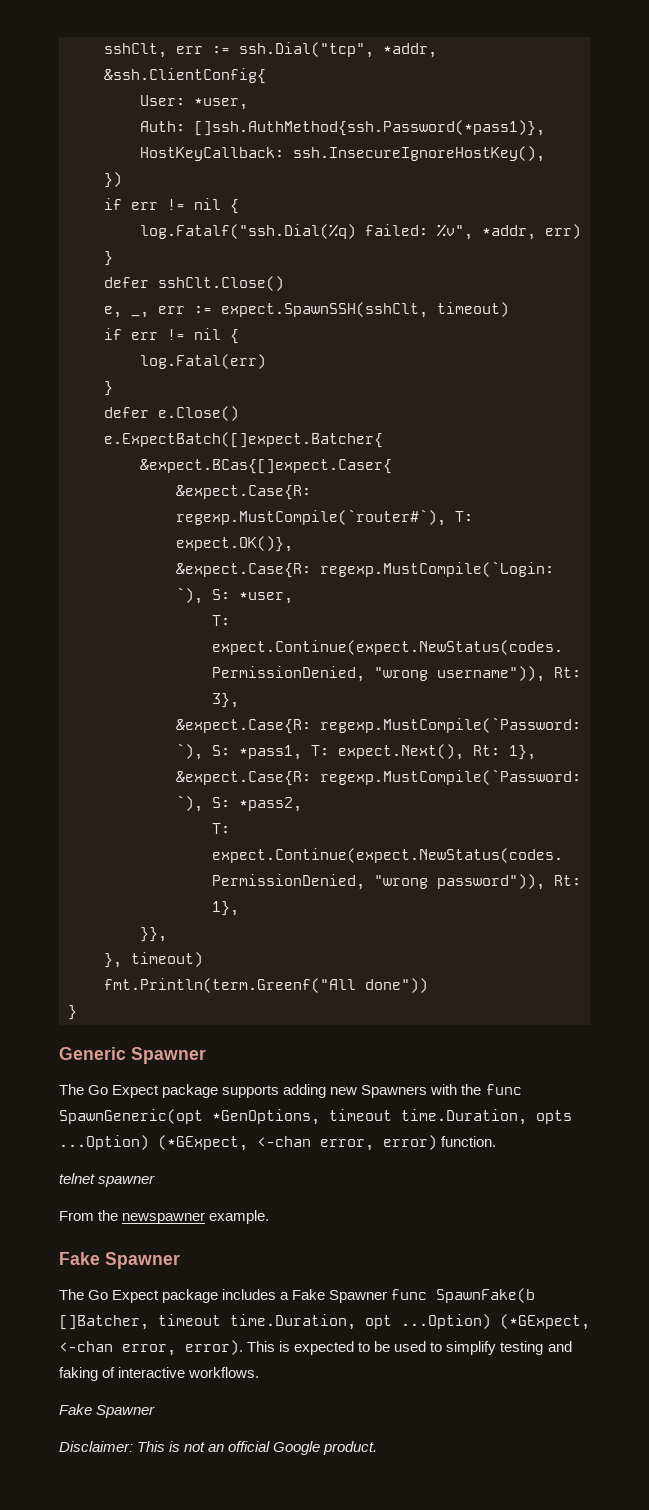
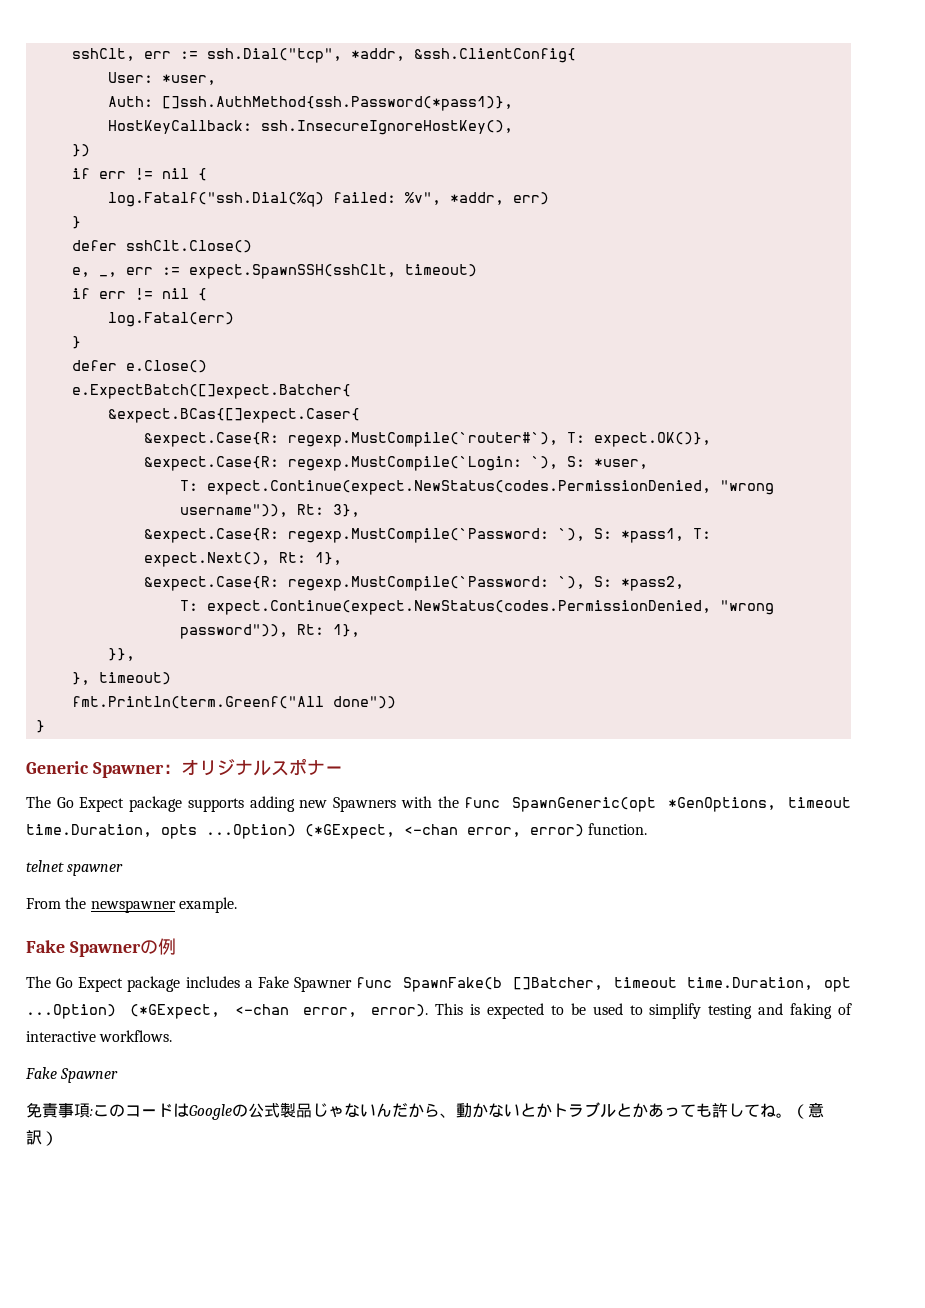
- Generic Spawner
+ Generic Spawner：オリジナルスポナー
  From the newspawner example.
- Fake Spawner
+ Fake Spawnerの例
- Disclaimer: This is not an official Google product.
+ 免責事項:このコードはGoogleの公式製品じゃないんだから、動かないとかトラブルとかあっても許してね。（意訳）

